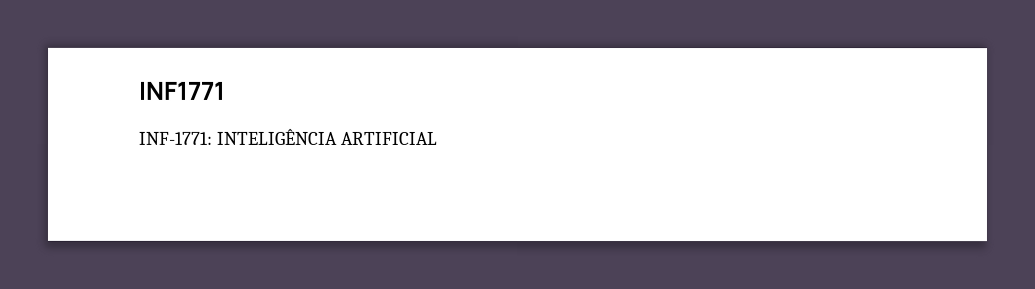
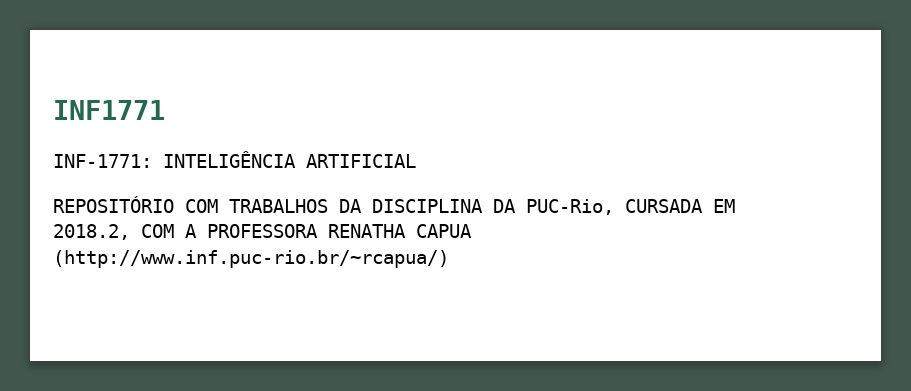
+ REPOSITÓRIO COM TRABALHOS DA DISCIPLINA DA PUC-Rio, CURSADA EM 2018.2, COM A PROFESSORA RENATHA CAPUA (http://www.inf.puc-rio.br/~rcapua/)

